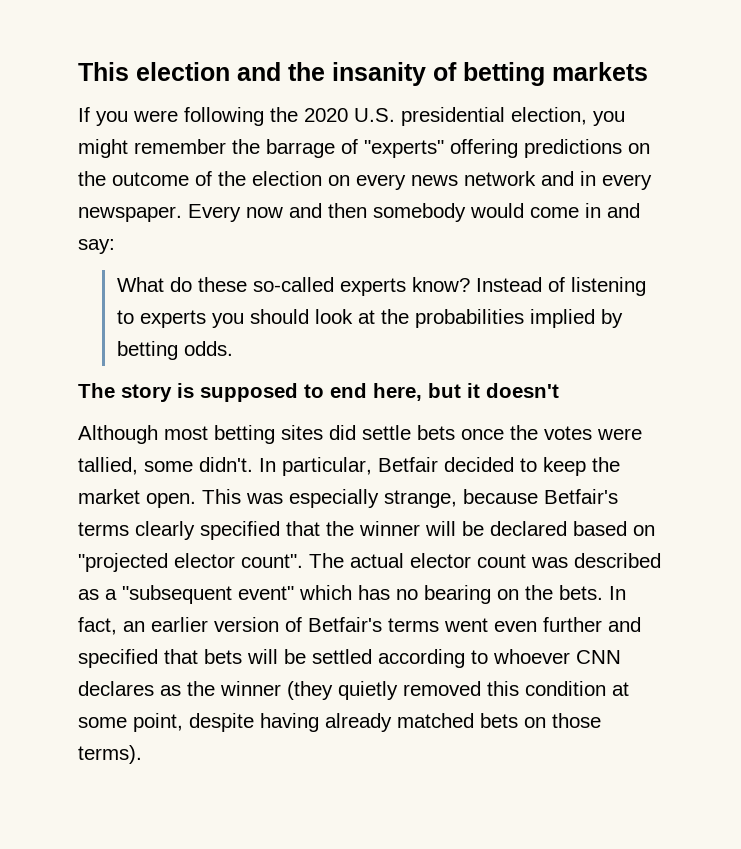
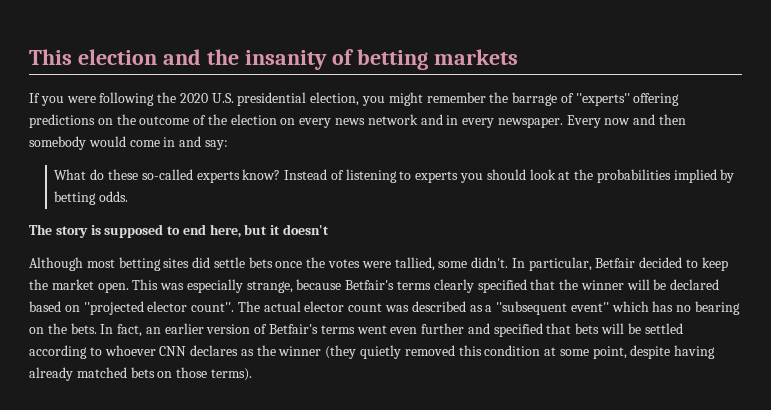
- If you were following the 2020 U.S. presidential election, you might remember the barrage of "experts" offering predictions on the outcome of the election on every news network and in every newspaper.
+ If you were following the 2020 U.S. presidential election, you might remember the barrage of ''experts'' offering predictions on the outcome of the election on every news network and in every newspaper.
- This was especially strange, because Betfair's terms clearly specified that the winner will be declared based on "projected elector count".
+ This was especially strange, because Betfair's terms clearly specified that the winner will be declared based on ''projected elector count''.
- The actual elector count was described as a "subsequent event" which has no bearing on the bets.
+ The actual elector count was described as a ''subsequent event'' which has no bearing on the bets.

